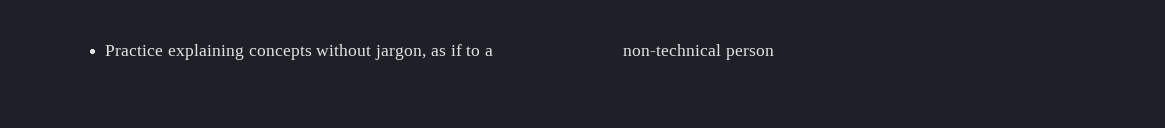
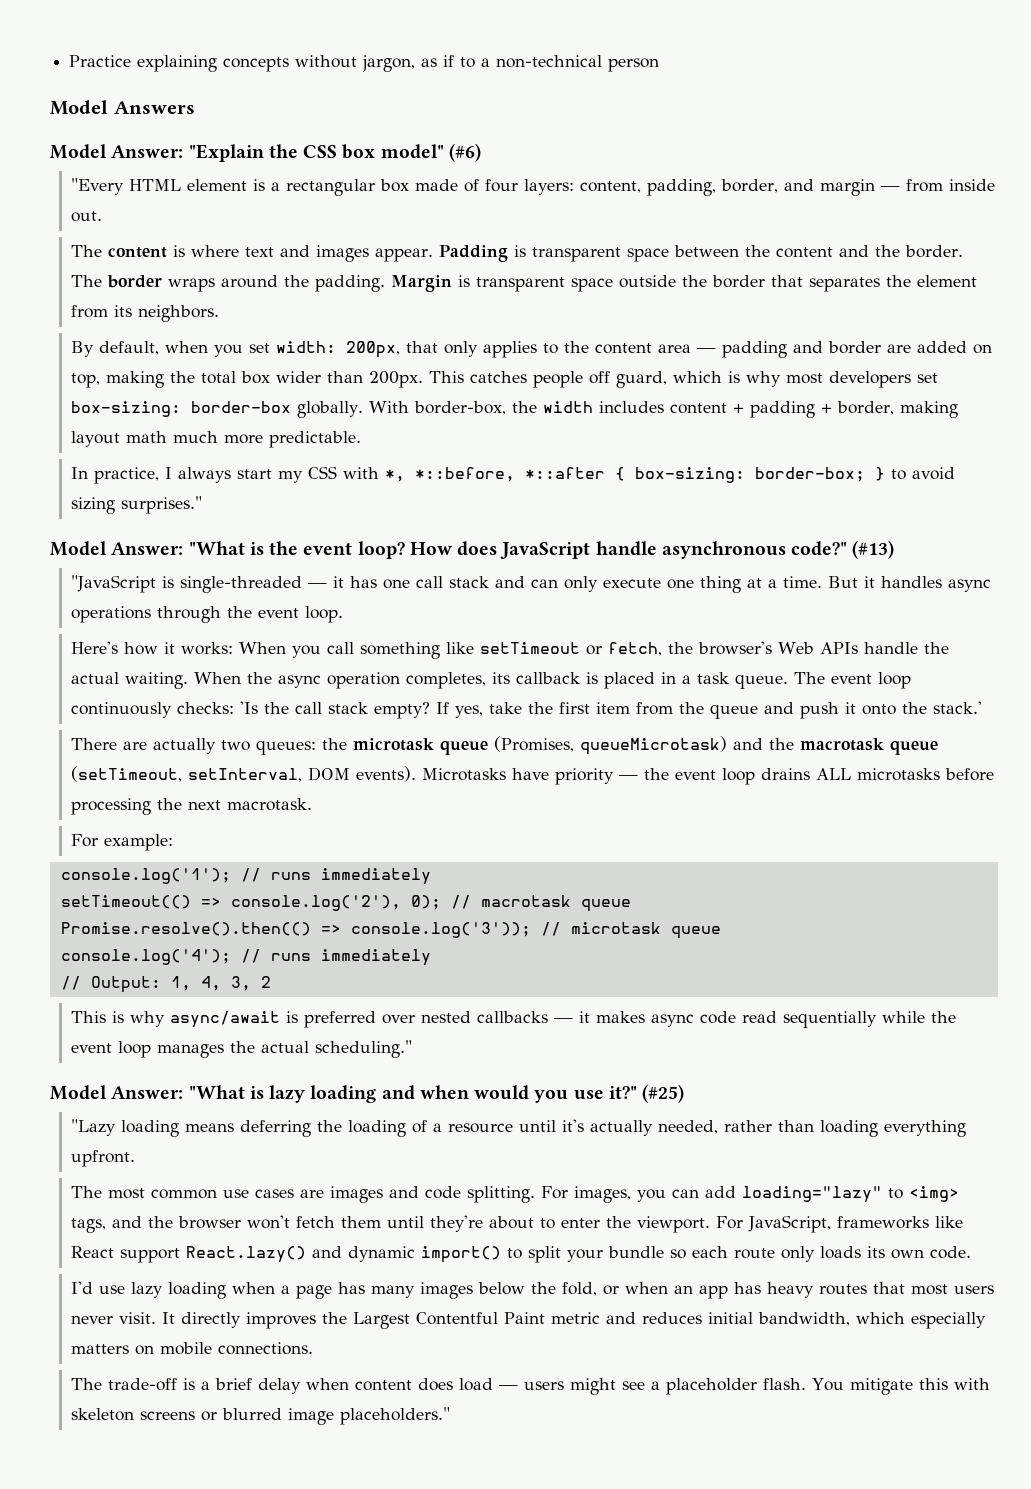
+ Model Answers
+ Model Answer: "Explain the CSS box model" (#6)
+ "Every HTML element is a rectangular box made of four layers: content, padding, border, and margin — from inside out.
+ The content is where text and images appear. Padding is transparent space between the content and the border. The border wraps around the padding. Margin is transparent space outside the border that separates the element from its neighbors.
+ By default, when you set width: 200px, that only applies to the content area — padding and border are added on top, making the total box wider than 200px. This catches people off guard, which is why most developers set box-sizing: border-box globally. With border-box, the width includes content + padding + border, making layout math much more predictable.
+ In practice, I always start my CSS with *, *::before, *::after { box-sizing: border-box; } to avoid sizing surprises."
+ Model Answer: "What is the event loop? How does JavaScript handle asynchronous code?" (#13)
+ "JavaScript is single-threaded — it has one call stack and can only execute one thing at a time. But it handles async operations through the event loop.
+ Here's how it works: When you call something like setTimeout or fetch, the browser's Web APIs handle the actual waiting. When the async operation completes, its callback is placed in a task queue. The event loop continuously checks: 'Is the call stack empty? If yes, take the first item from the queue and push it onto the stack.'
+ There are actually two queues: the microtask queue (Promises, queueMicrotask) and the macrotask queue (setTimeout, setInterval, DOM events). Microtasks have priority — the event loop drains ALL microtasks before processing the next macrotask.
+ For example:
+ console.log('1'); // runs immediately
+ setTimeout(() => console.log('2'), 0); // macrotask queue
+ Promise.resolve().then(() => console.log('3')); // microtask queue
+ console.log('4'); // runs immediately
+ // Output: 1, 4, 3, 2
+ This is why async/await is preferred over nested callbacks — it makes async code read sequentially while the event loop manages the actual scheduling."
+ Model Answer: "What is lazy loading and when would you use it?" (#25)
+ "Lazy loading means deferring the loading of a resource until it's actually needed, rather than loading everything upfront.
+ The most common use cases are images and code splitting. For images, you can add loading="lazy" to <img> tags, and the browser won't fetch them until they're about to enter the viewport. For JavaScript, frameworks like React support React.lazy() and dynamic import() to split your bundle so each route only loads its own code.
+ I'd use lazy loading when a page has many images below the fold, or when an app has heavy routes that most users never visit. It directly improves the Largest Contentful Paint metric and reduces initial bandwidth, which especially matters on mobile connections.
+ The trade-off is a brief delay when content does load — users might see a placeholder flash. You mitigate this with skeleton screens or blurred image placeholders."

